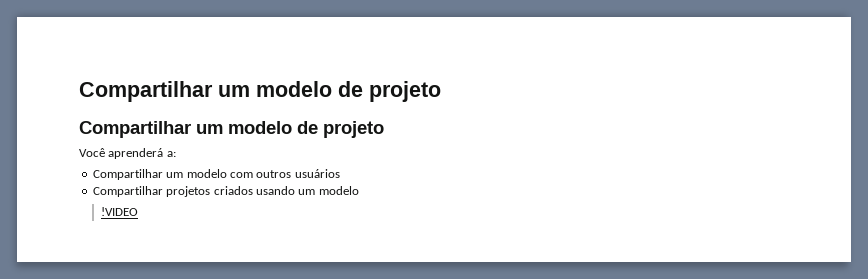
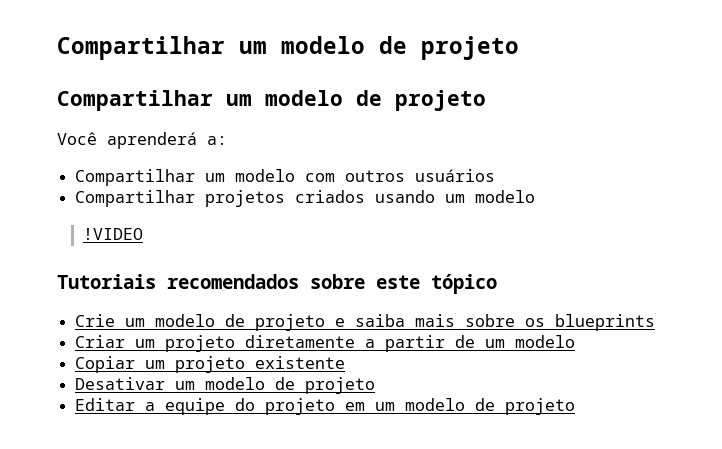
+ Tutoriais recomendados sobre este tópico
+ Crie um modelo de projeto e saiba mais sobre os blueprints
+ Criar um projeto diretamente a partir de um modelo
+ Copiar um projeto existente
+ Desativar um modelo de projeto
+ Editar a equipe do projeto em um modelo de projeto

